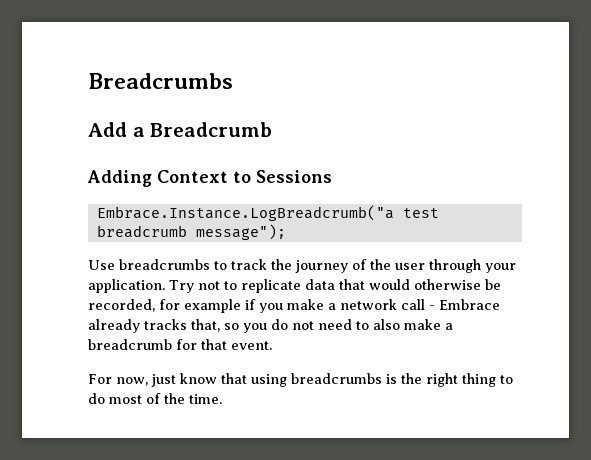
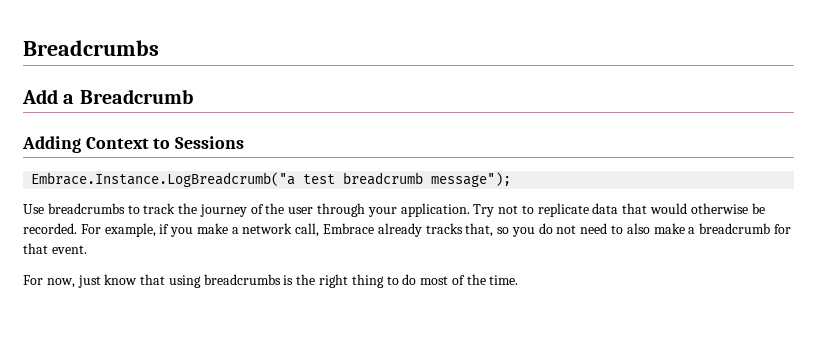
- Try not to replicate data that would otherwise be recorded, for example if you make a network call - Embrace already tracks that, so you do not need to also make a breadcrumb for that event.
+ Try not to replicate data that would otherwise be recorded. For example, if you make a network call, Embrace already tracks that, so you do not need to also make a breadcrumb for that event.

